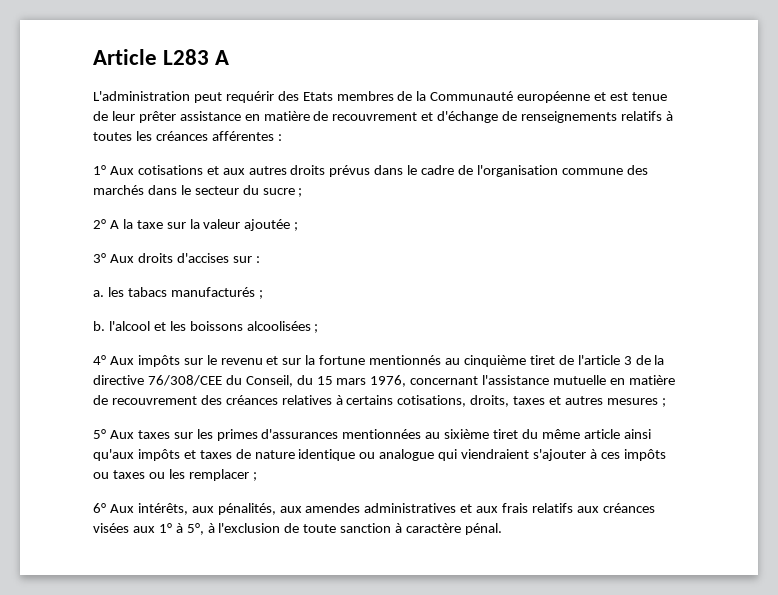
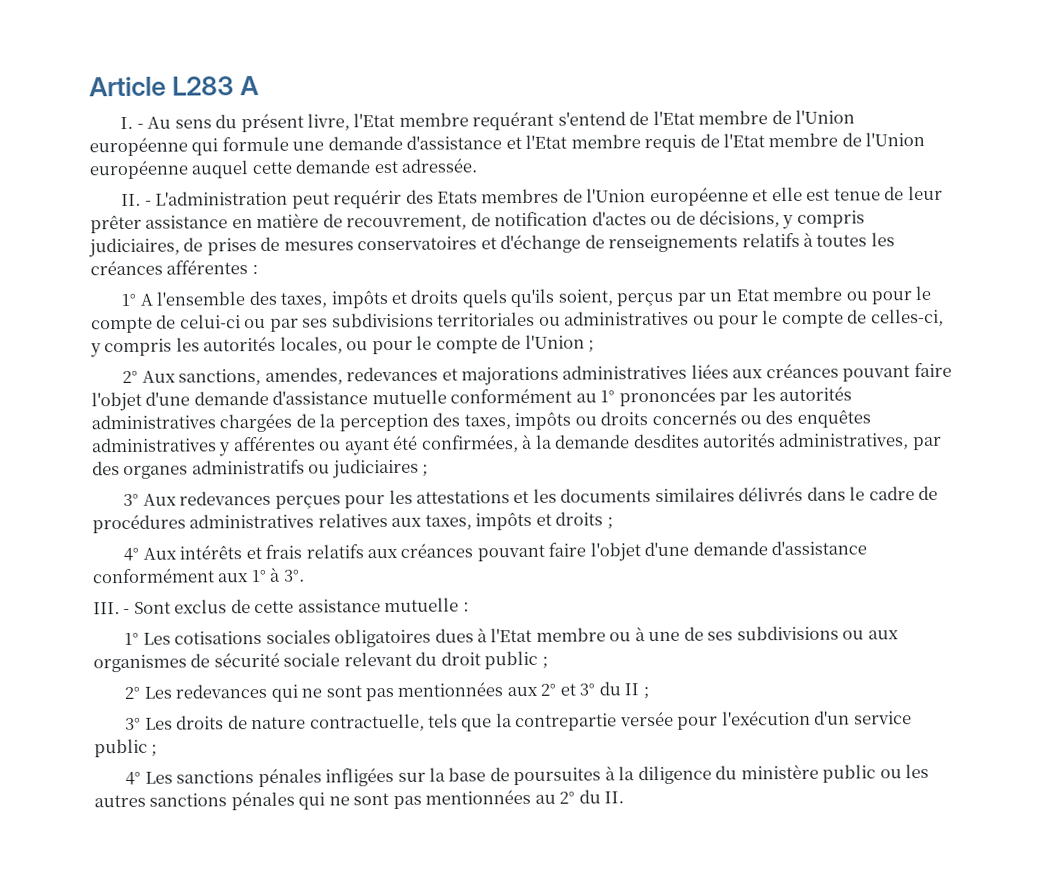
- L'administration peut requérir des Etats membres de la Communauté européenne et est tenue de leur prêter assistance en matière de recouvrement et d'échange de renseignements relatifs à toutes les créances afférentes :
+ I. - Au sens du présent livre, l'Etat membre requérant s'entend de l'Etat membre de l'Union européenne qui formule une demande d'assistance et l'Etat membre requis de l'Etat membre de l'Union européenne auquel cette demande est adressée.
+ II. - L'administration peut requérir des Etats membres de l'Union européenne et elle est tenue de leur prêter assistance en matière de recouvrement, de notification d'actes ou de décisions, y compris judiciaires, de prises de mesures conservatoires et d'échange de renseignements relatifs à toutes les créances afférentes :
- 1° Aux cotisations et aux autres droits prévus dans le cadre de l'organisation commune des marchés dans le secteur du sucre ;
- 2° A la taxe sur la valeur ajoutée ;
- 3° Aux droits d'accises sur :
- a. les tabacs manufacturés ;
- b. l'alcool et les boissons alcoolisées ;
- 4° Aux impôts sur le revenu et sur la fortune mentionnés au cinquième tiret de l'article 3 de la directive 76/308/CEE du Conseil, du 15 mars 1976, concernant l'assistance mutuelle en matière de recouvrement des créances relatives à certains cotisations, droits, taxes et autres mesures ;
- 5° Aux taxes sur les primes d'assurances mentionnées au sixième tiret du même article ainsi qu'aux impôts et taxes de nature identique ou analogue qui viendraient s'ajouter à ces impôts ou taxes ou les remplacer ;
- 6° Aux intérêts, aux pénalités, aux amendes administratives et aux frais relatifs aux créances visées aux 1° à 5°, à l'exclusion de toute sanction à caractère pénal.
+ 1° A l'ensemble des taxes, impôts et droits quels qu'ils soient, perçus par un Etat membre ou pour le compte de celui-ci ou par ses subdivisions territoriales ou administratives ou pour le compte de celles-ci, y compris les autorités locales, ou pour le compte de l'Union ;
+ 2° Aux sanctions, amendes, redevances et majorations administratives liées aux créances pouvant faire l'objet d'une demande d'assistance mutuelle conformément au 1° prononcées par les autorités administratives chargées de la perception des taxes, impôts ou droits concernés ou des enquêtes administratives y afférentes ou ayant été confirmées, à la demande desdites autorités administratives, par des organes administratifs ou judiciaires ;
+ 3° Aux redevances perçues pour les attestations et les documents similaires délivrés dans le cadre de procédures administratives relatives aux taxes, impôts et droits ;
+ 4° Aux intérêts et frais relatifs aux créances pouvant faire l'objet d'une demande d'assistance conformément aux 1° à 3°.
+ III. - Sont exclus de cette assistance mutuelle :
+ 1° Les cotisations sociales obligatoires dues à l'Etat membre ou à une de ses subdivisions ou aux organismes de sécurité sociale relevant du droit public ;
+ 2° Les redevances qui ne sont pas mentionnées aux 2° et 3° du II ;
+ 3° Les droits de nature contractuelle, tels que la contrepartie versée pour l'exécution d'un service public ;
+ 4° Les sanctions pénales infligées sur la base de poursuites à la diligence du ministère public ou les autres sanctions pénales qui ne sont pas mentionnées au 2° du II.

